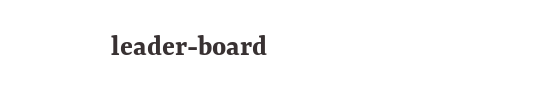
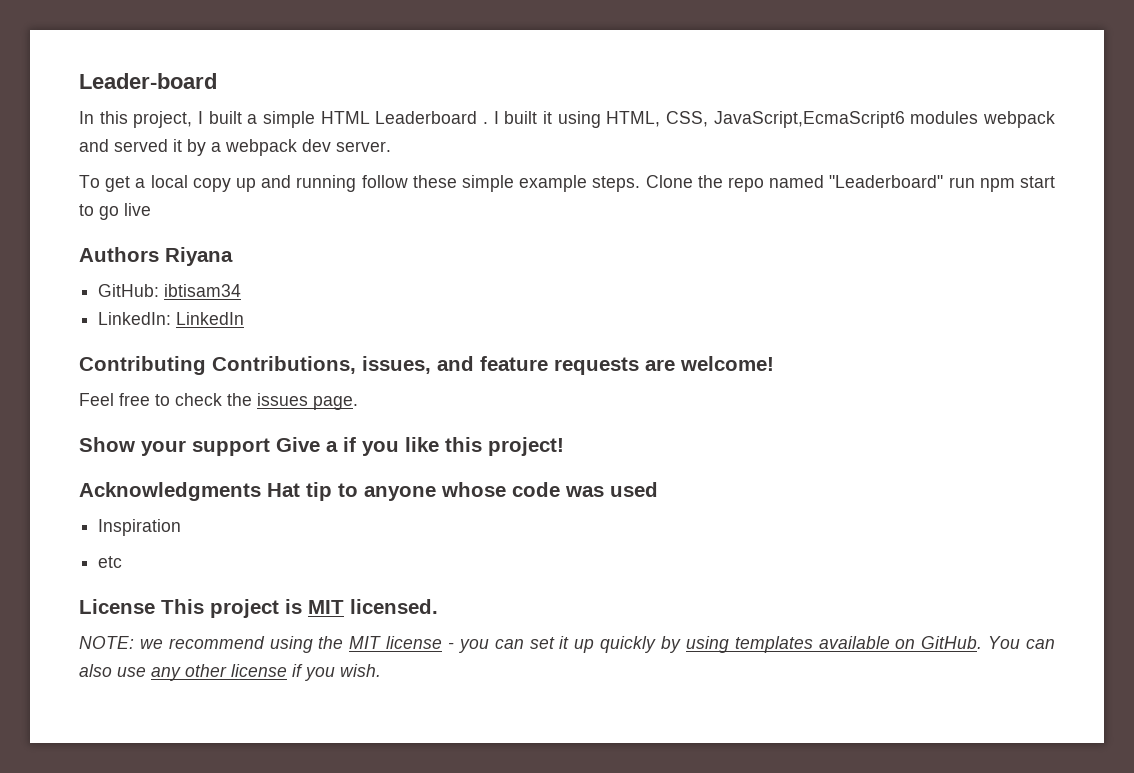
- leader-board
+ Leader-board
+ In this project, I built a simple HTML Leaderboard . I built it using HTML, CSS, JavaScript,EcmaScript6 modules webpack and served it by a webpack dev server.
+ To get a local copy up and running follow these simple example steps. Clone the repo named "Leaderboard" run npm start to go live
+ Authors Riyana
+ GitHub: ibtisam34
+ LinkedIn: LinkedIn
+ Contributing Contributions, issues, and feature requests are welcome!
+ Feel free to check the issues page.
+ Show your support Give a if you like this project!
+ Acknowledgments Hat tip to anyone whose code was used
+ Inspiration
+ etc
+ License This project is MIT licensed.
+ NOTE: we recommend using the MIT license - you can set it up quickly by using templates available on GitHub. You can also use any other license if you wish.

